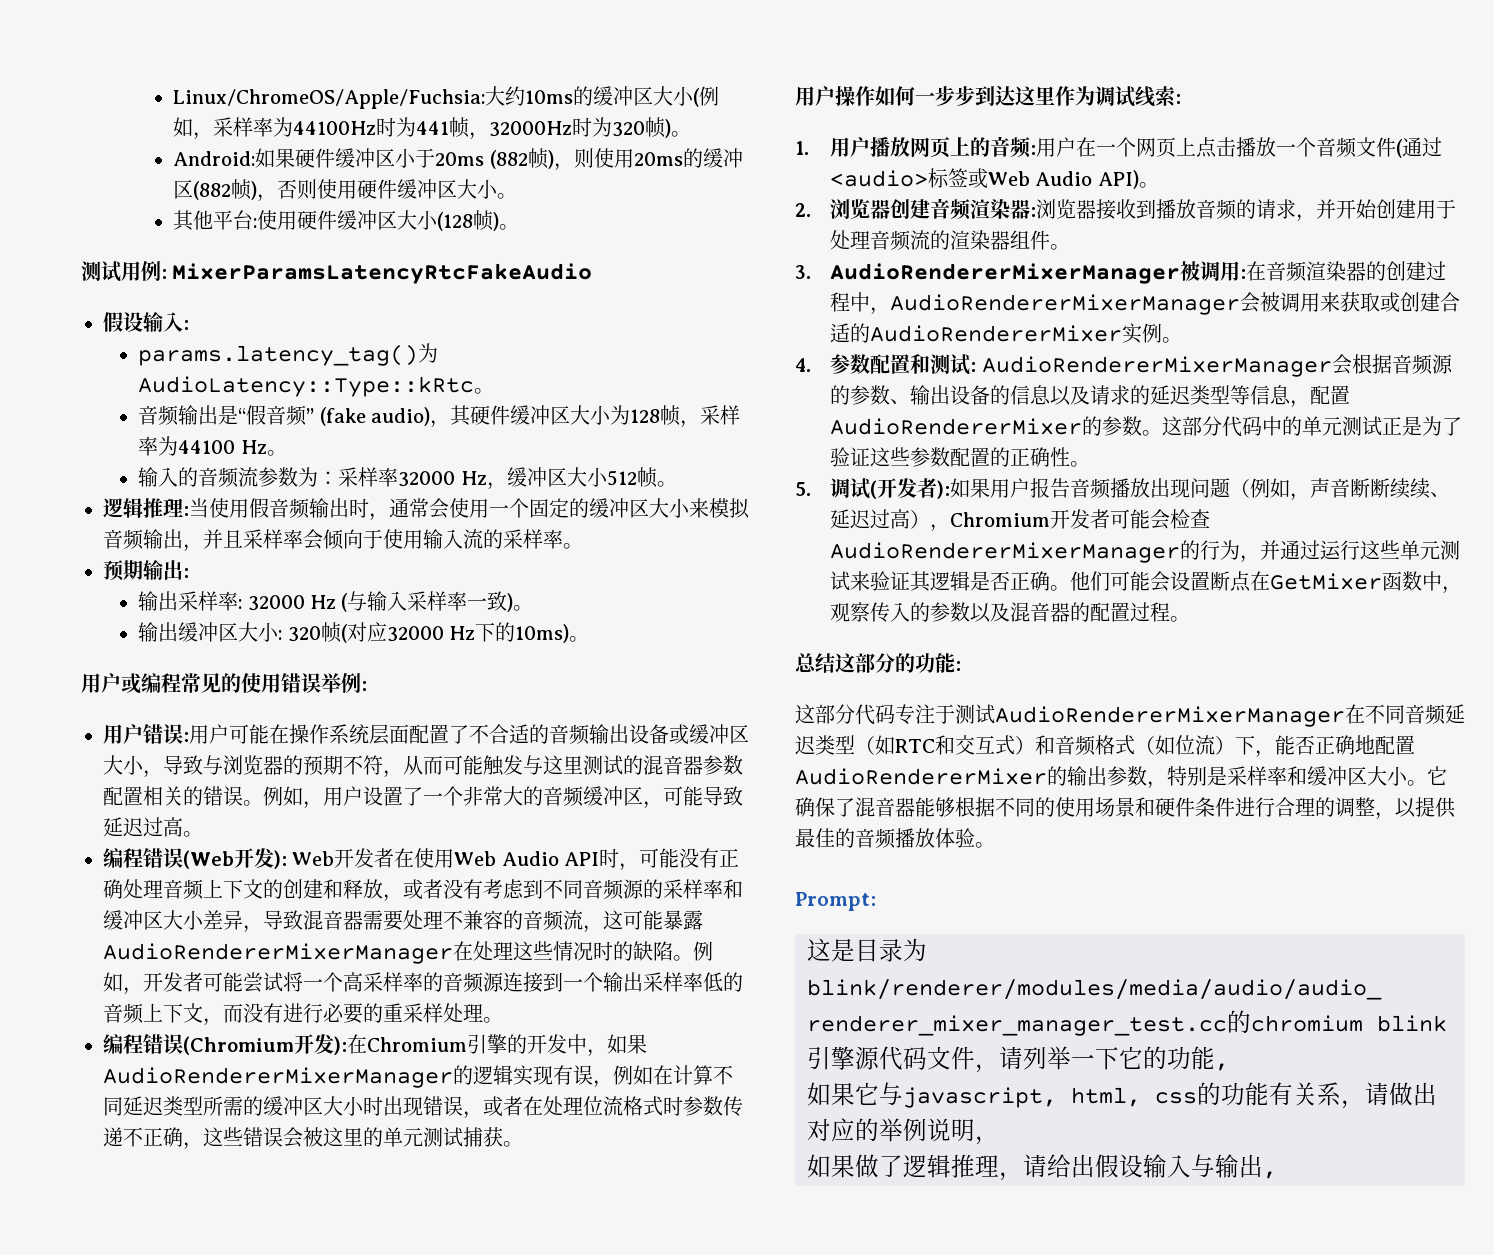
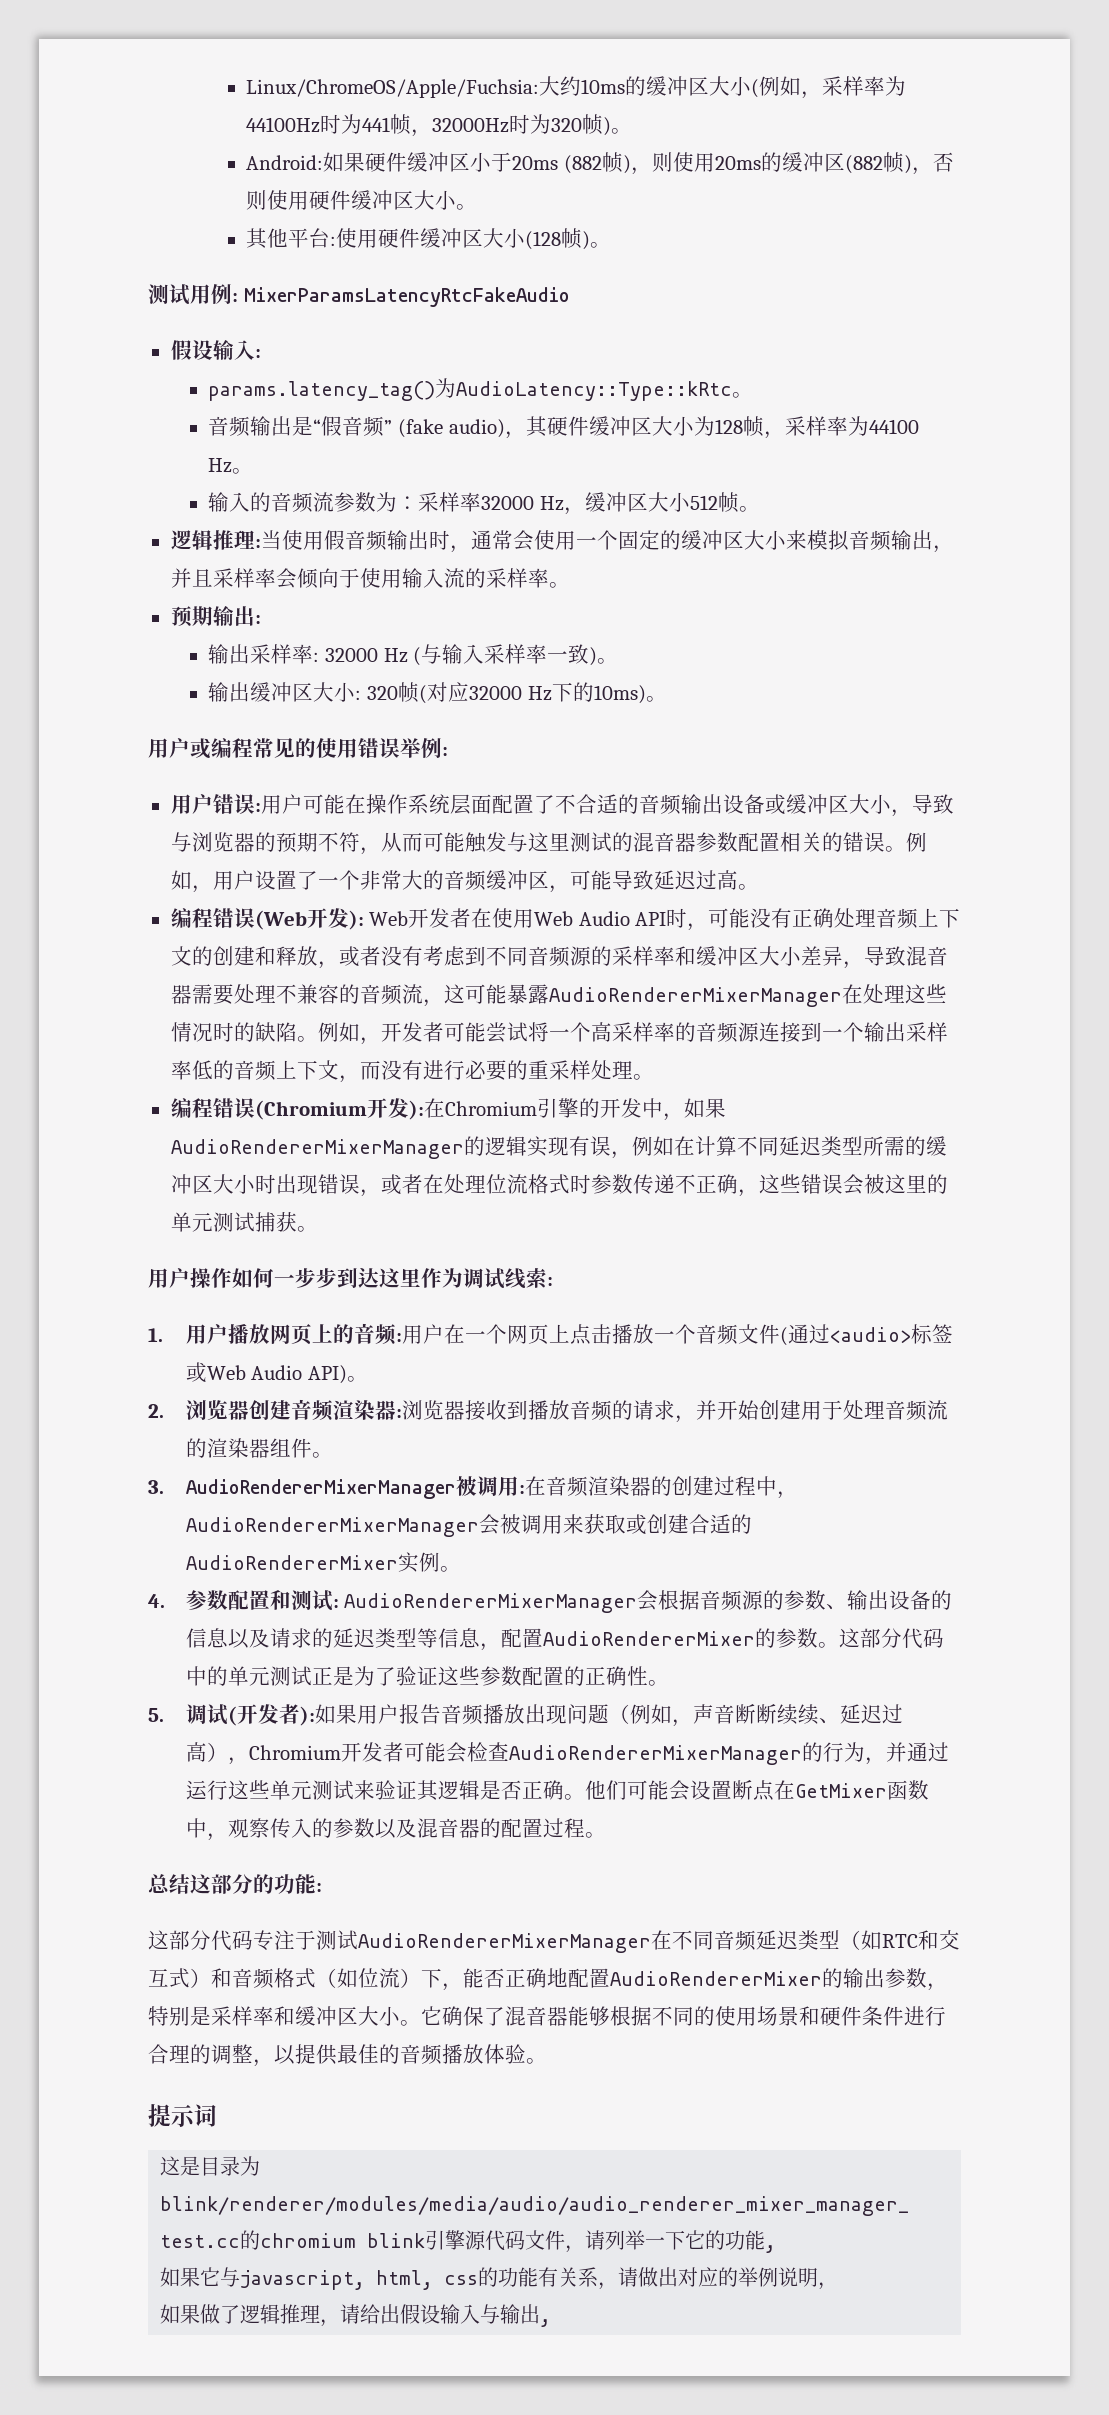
- Prompt:
+ 提示词

